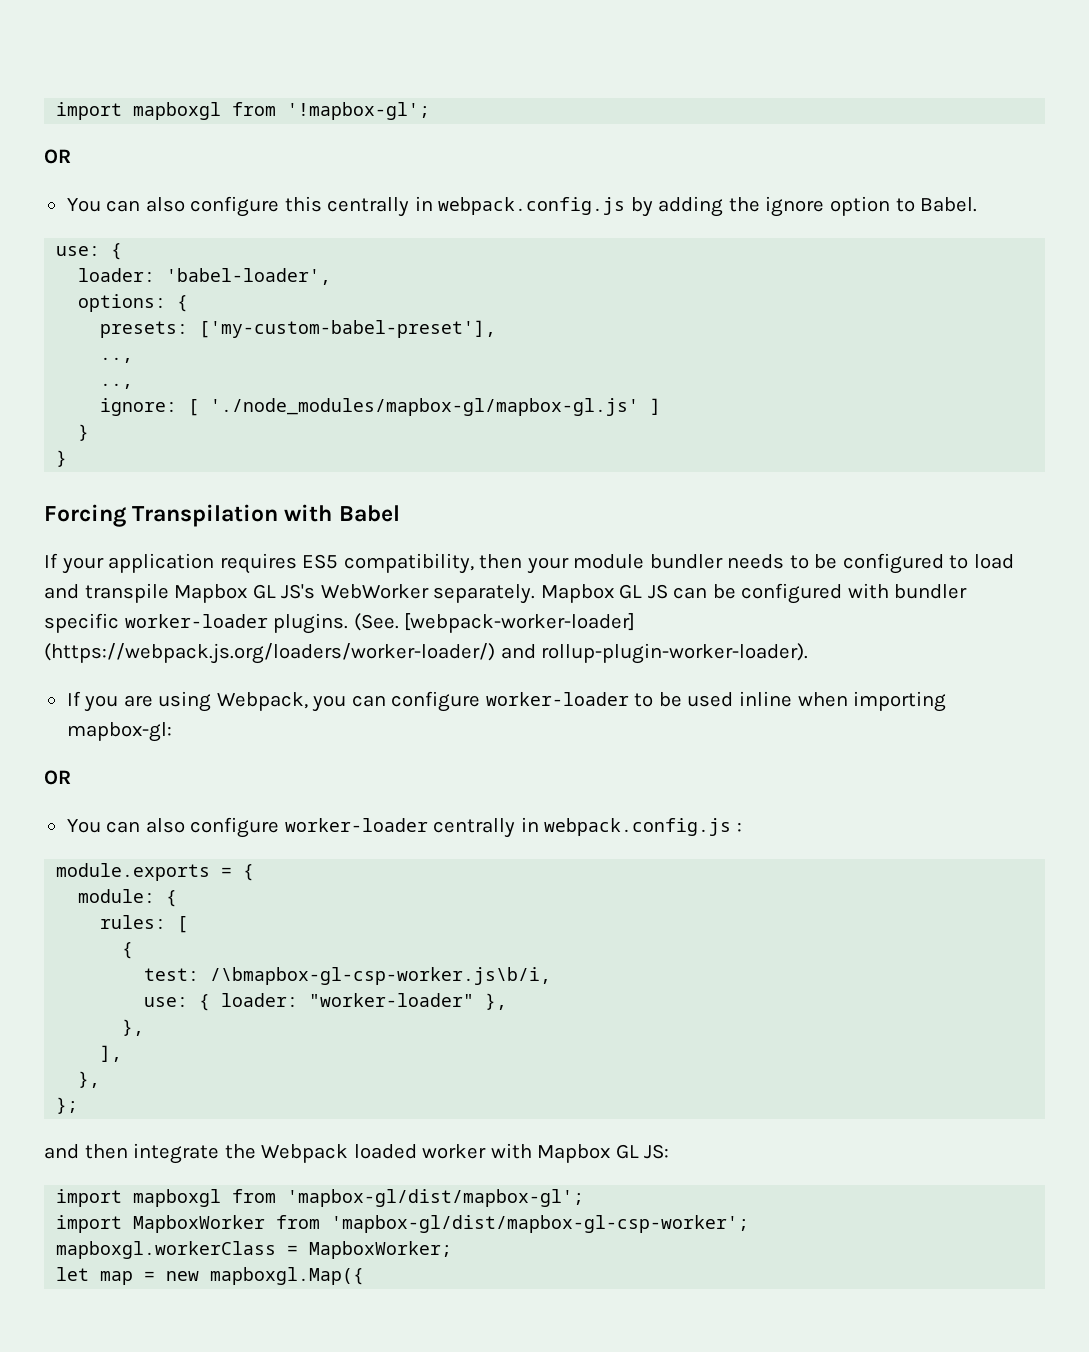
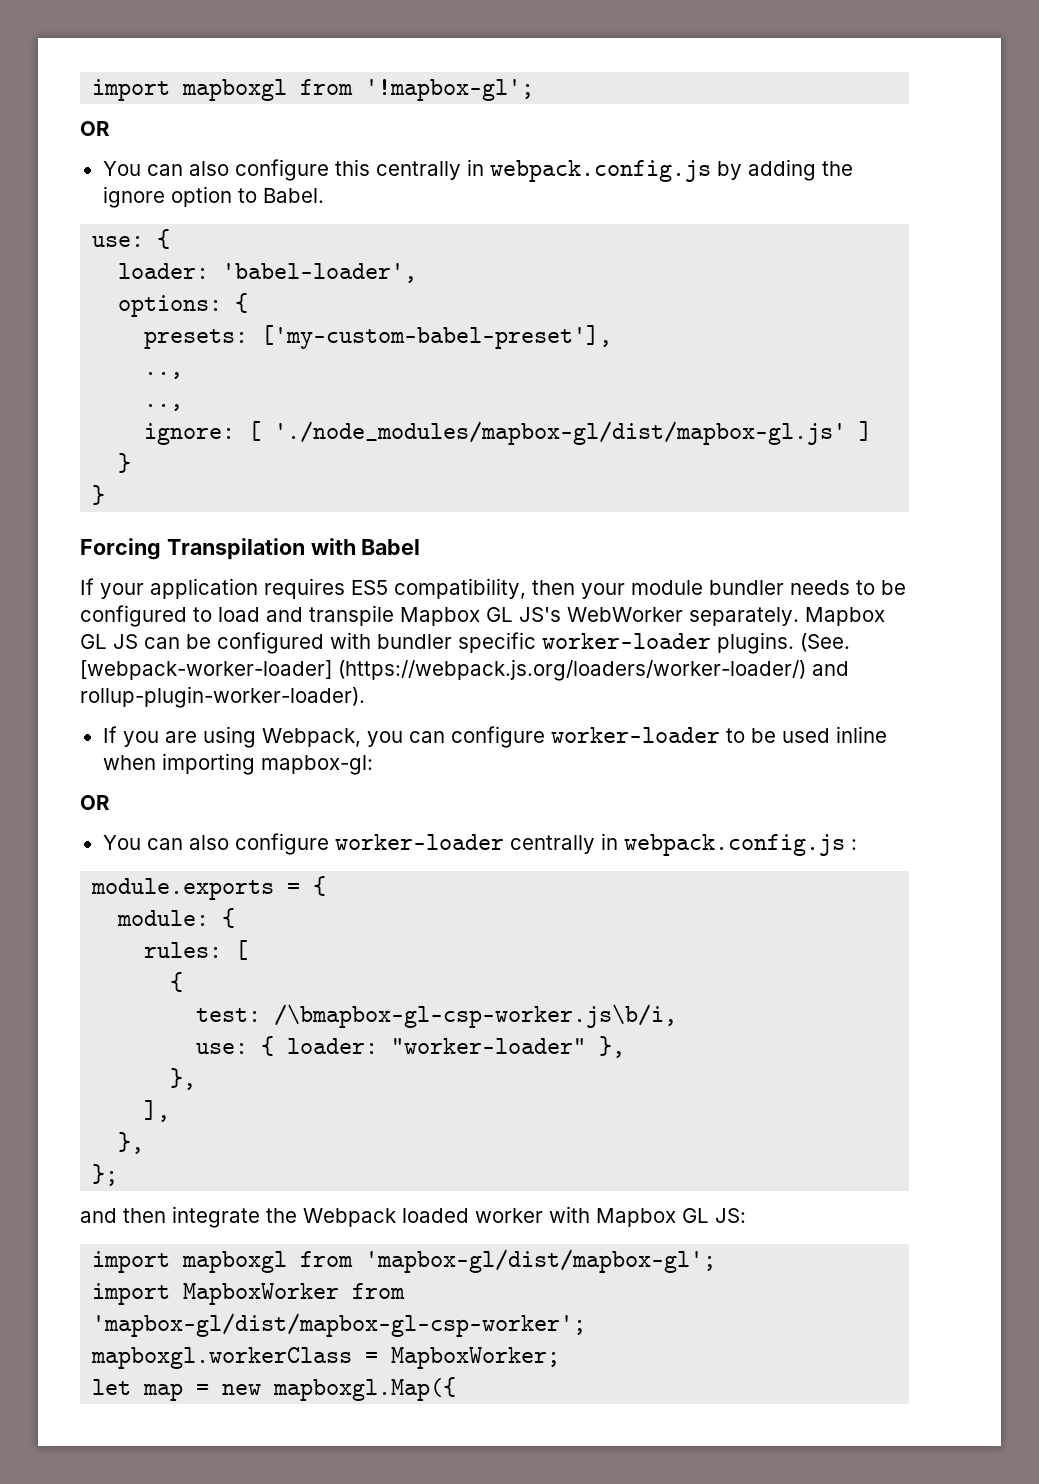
- ignore: [ './node_modules/mapbox-gl/mapbox-gl.js' ]
+ ignore: [ './node_modules/mapbox-gl/dist/mapbox-gl.js' ]

